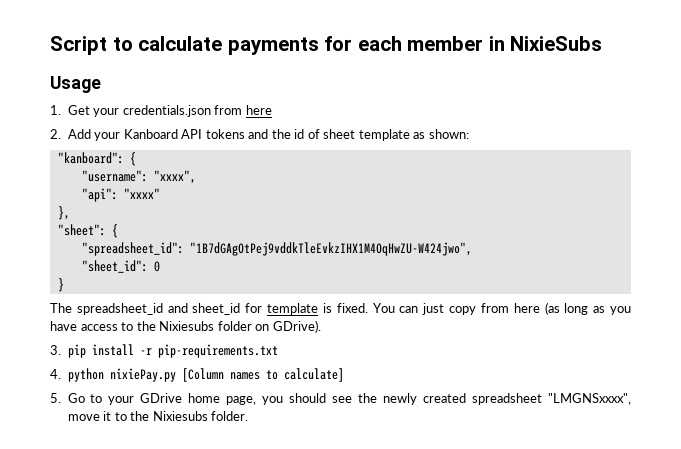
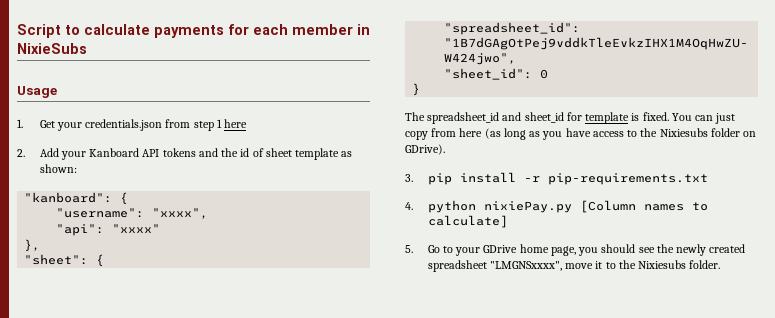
- 1. Get your credentials.json from here
+ 1. Get your credentials.json from step 1 here

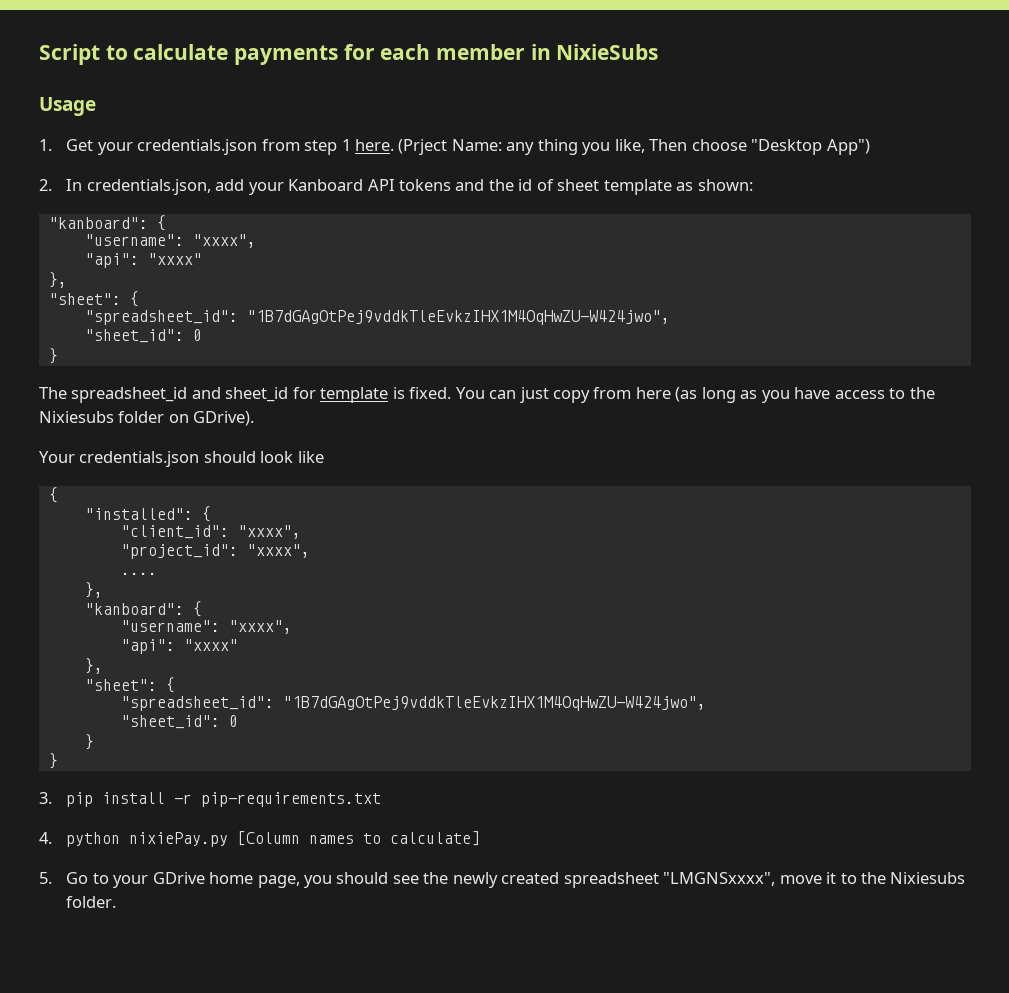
- 1. Get your credentials.json from step 1 here
- 2. Add your Kanboard API tokens and the id of sheet template as shown:
+ 1. Get your credentials.json from step 1 here. (Prject Name: any thing you like, Then choose "Desktop App")
+ 2. In credentials.json, add your Kanboard API tokens and the id of sheet template as shown:
+ Your credentials.json should look like
+ {
+ "installed": {
+ "client_id": "xxxx",
+ "project_id": "xxxx",
+ ....
+ },
+ "kanboard": {
+ "username": "xxxx",
+ "api": "xxxx"
+ },
+ "sheet": {
+ "spreadsheet_id": "1B7dGAgOtPej9vddkTleEvkzIHX1M4OqHwZU-W424jwo",
+ "sheet_id": 0
+ }
+ }

